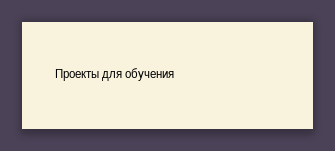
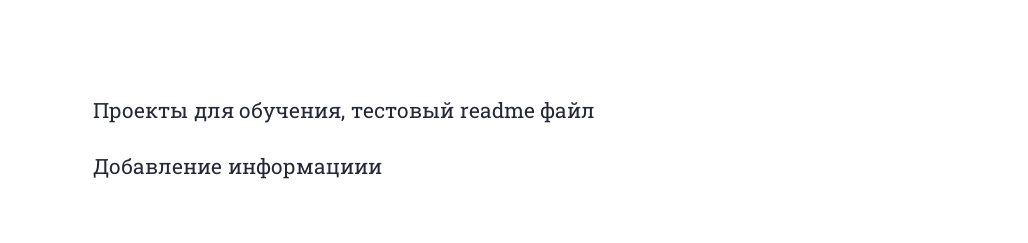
- Проекты для обучения
+ Проекты для обучения, тестовый readme файл
+ Добавление информациии

